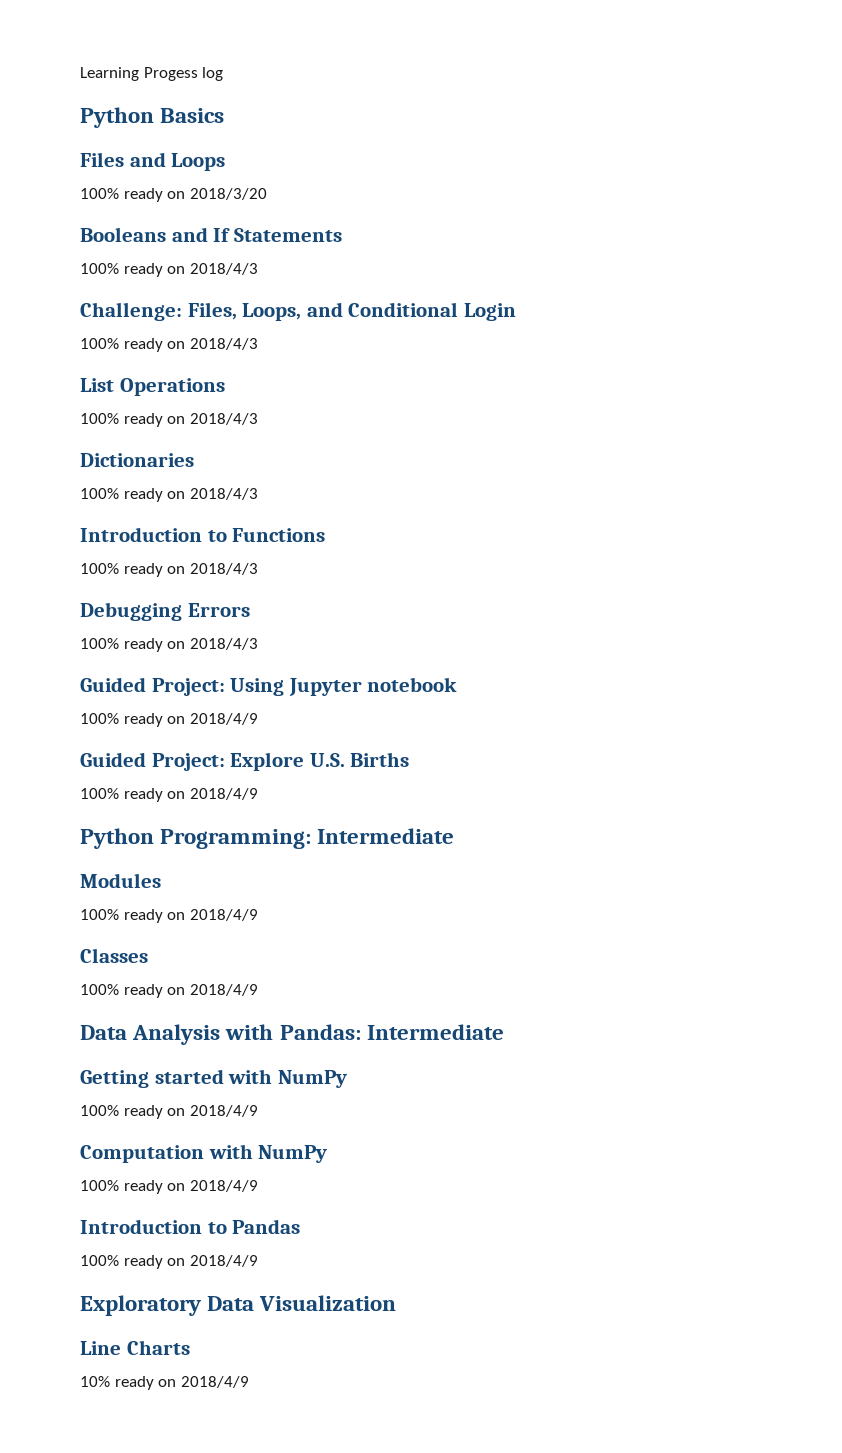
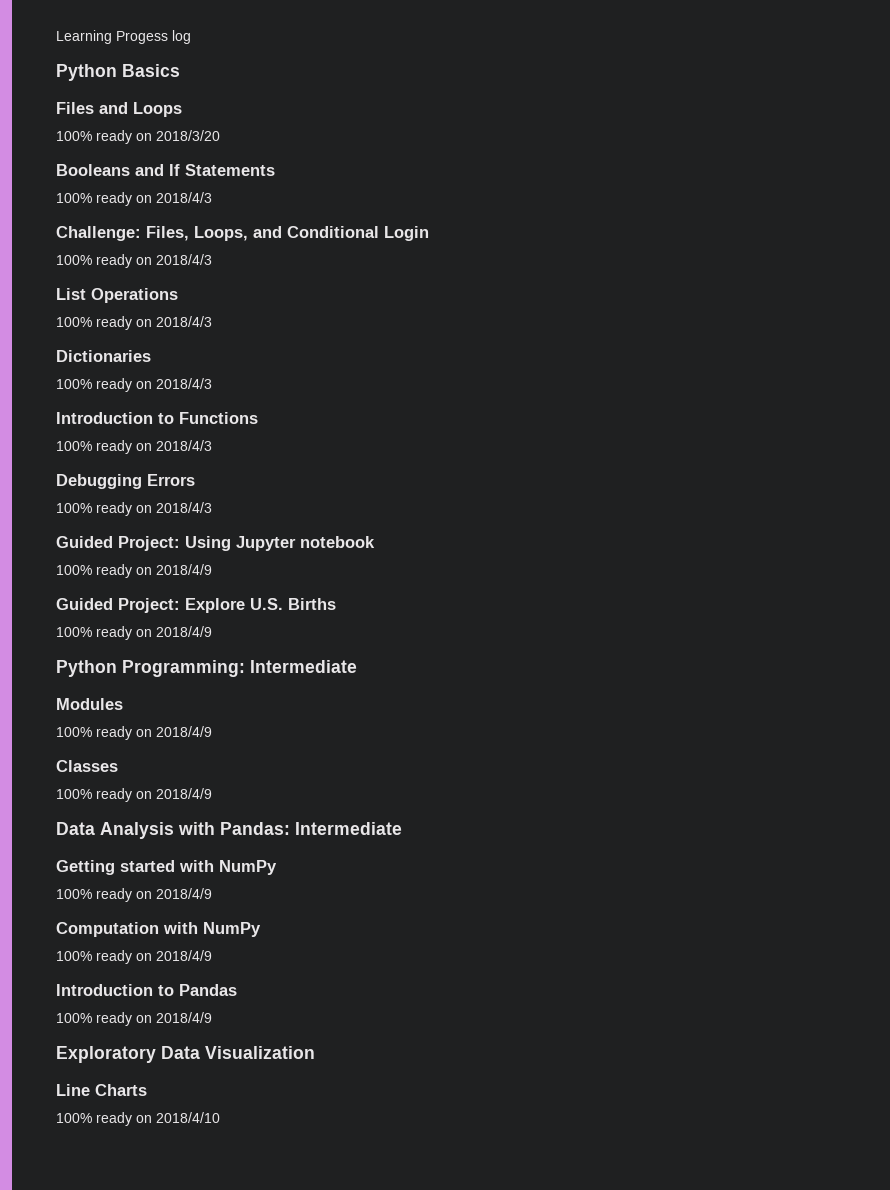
- 10% ready on 2018/4/9
+ 100% ready on 2018/4/10

